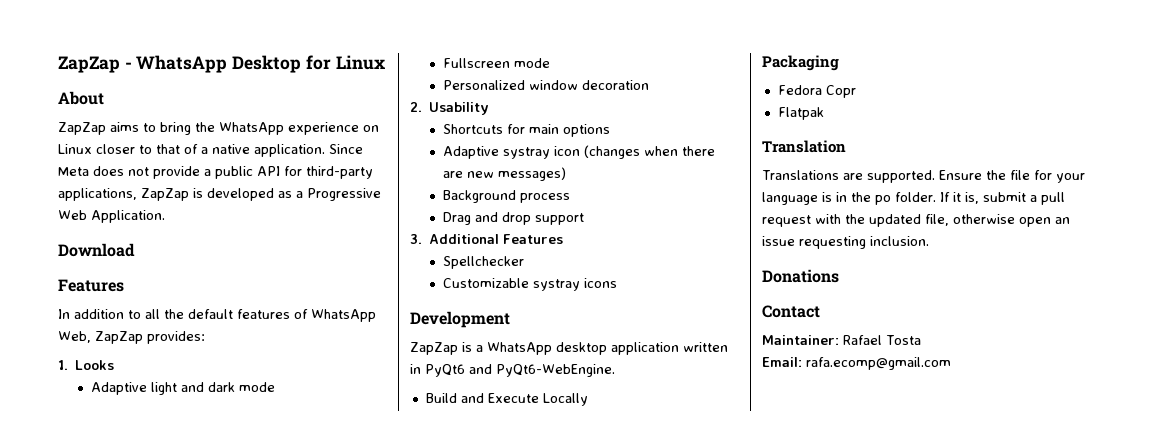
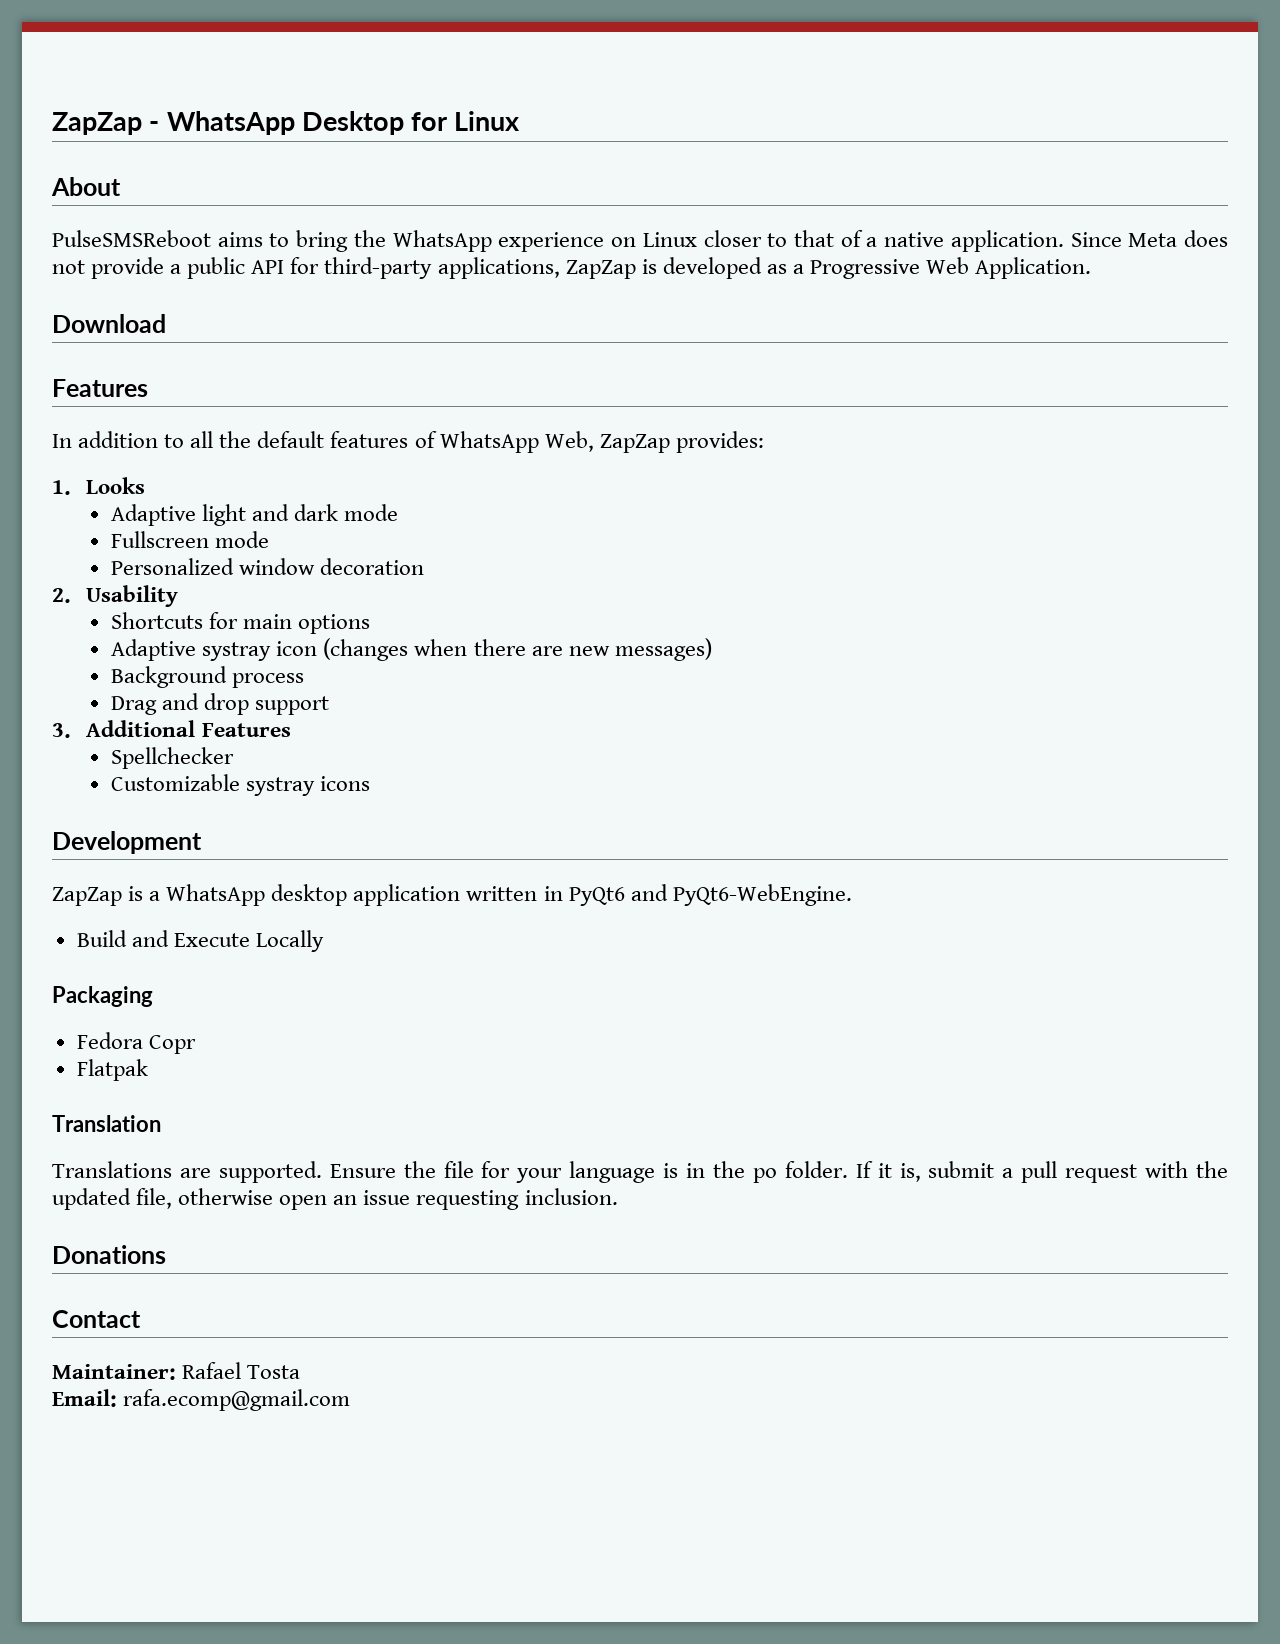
- ZapZap aims to bring the WhatsApp experience on Linux closer to that of a native application.
+ PulseSMSReboot aims to bring the WhatsApp experience on Linux closer to that of a native application.

